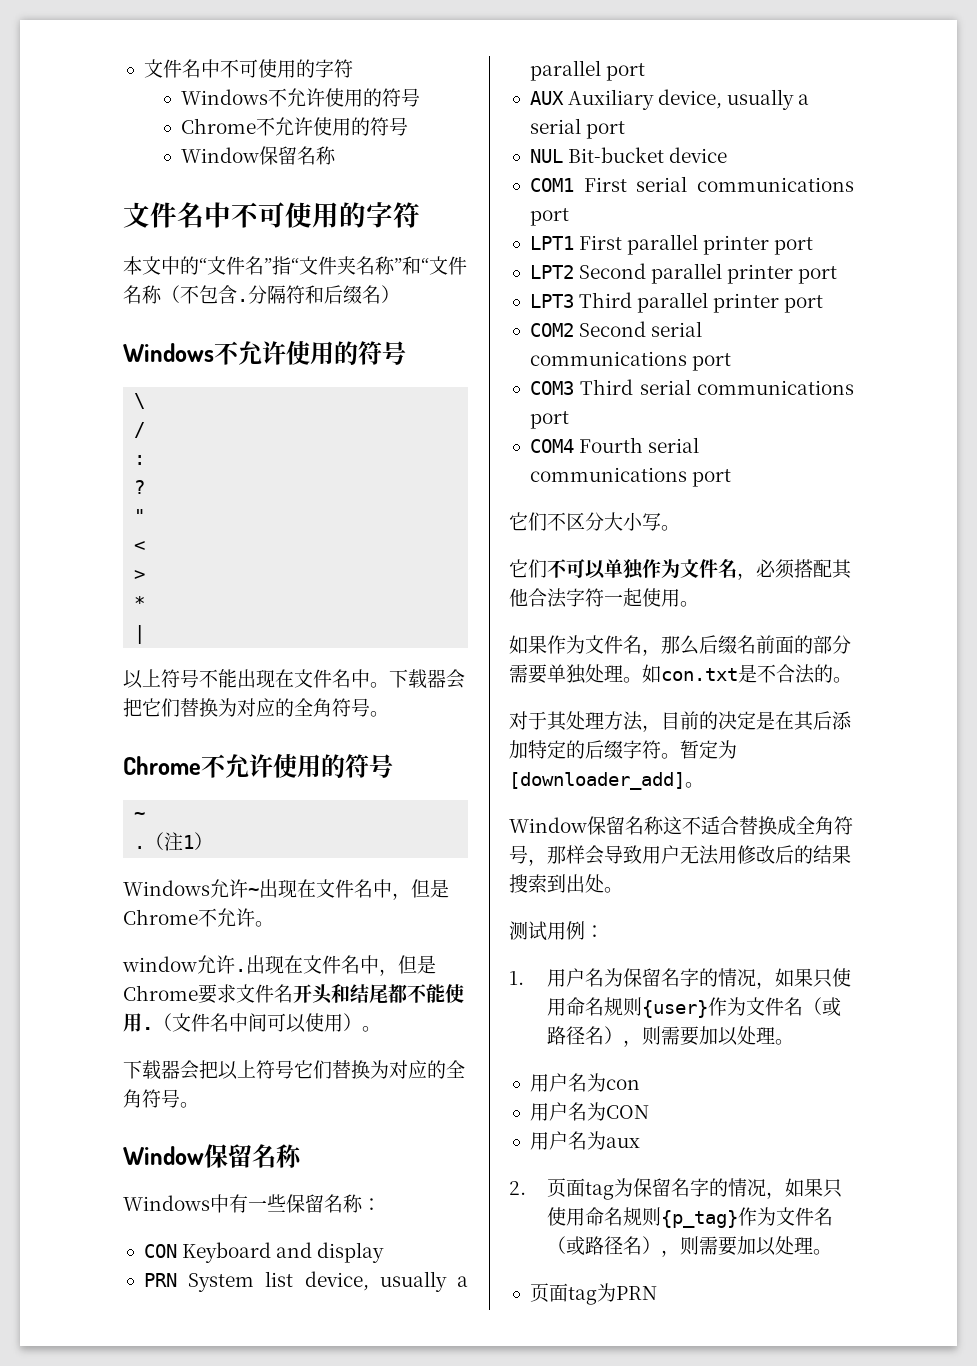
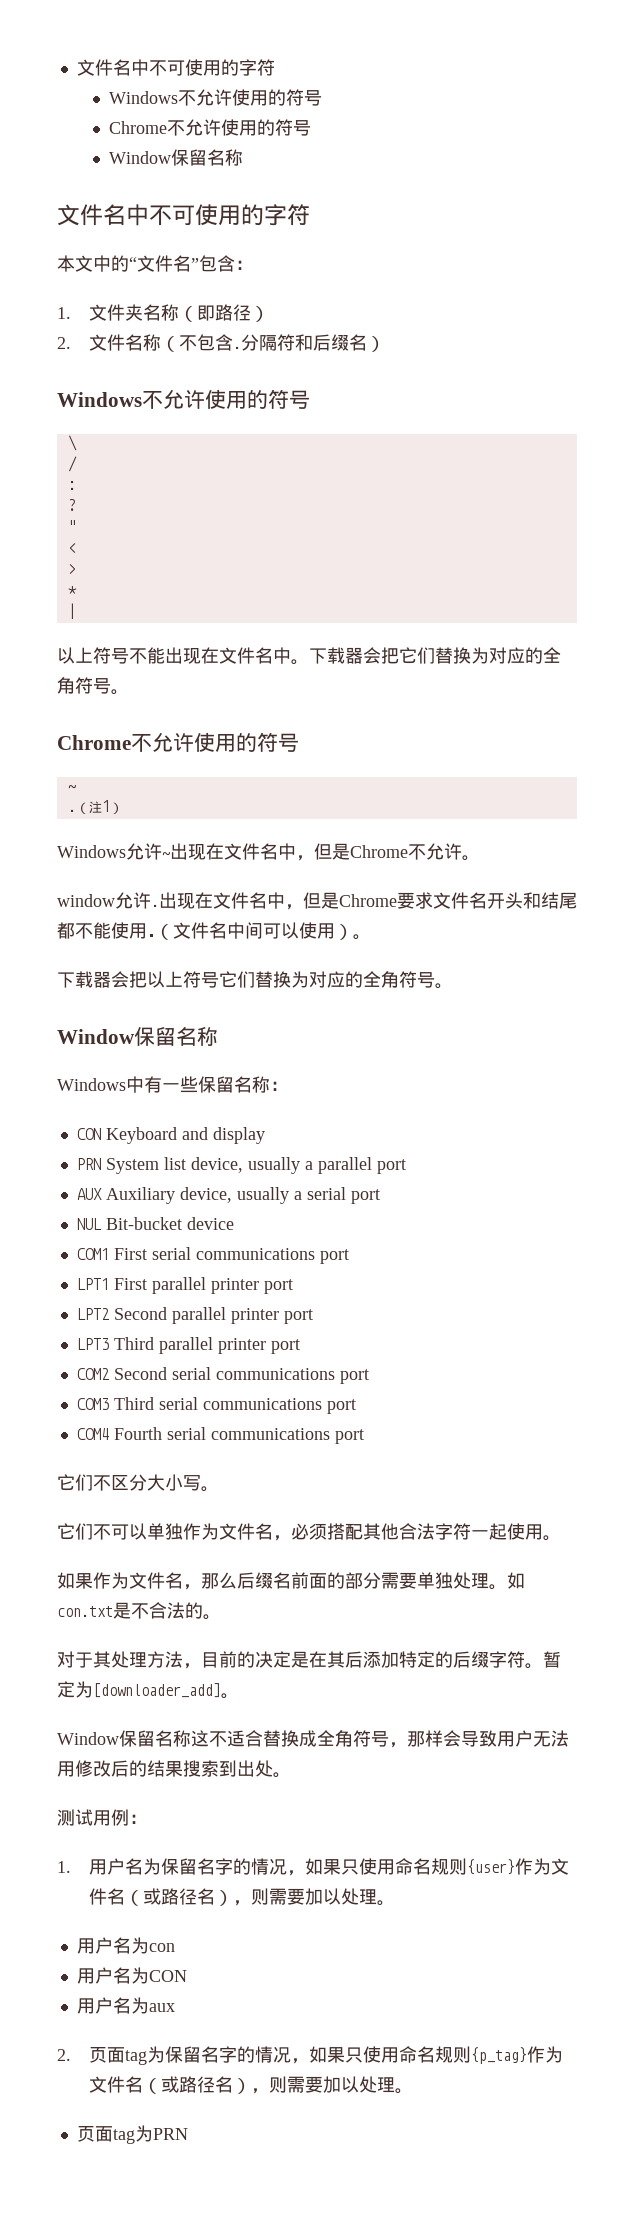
- 本文中的“文件名”指“文件夹名称”和“文件名称（不包含.
+ 本文中的“文件名”包含：
+ 1.文件夹名称（即路径）
+ 2.文件名称（不包含.

